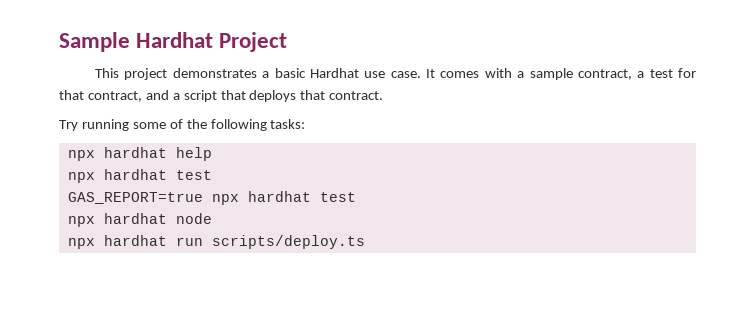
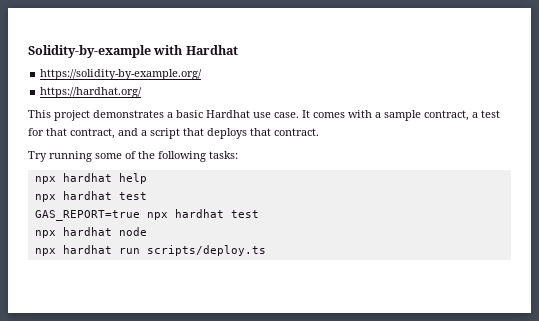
- Sample Hardhat Project
+ Solidity-by-example with Hardhat
+ https://solidity-by-example.org/
+ https://hardhat.org/

